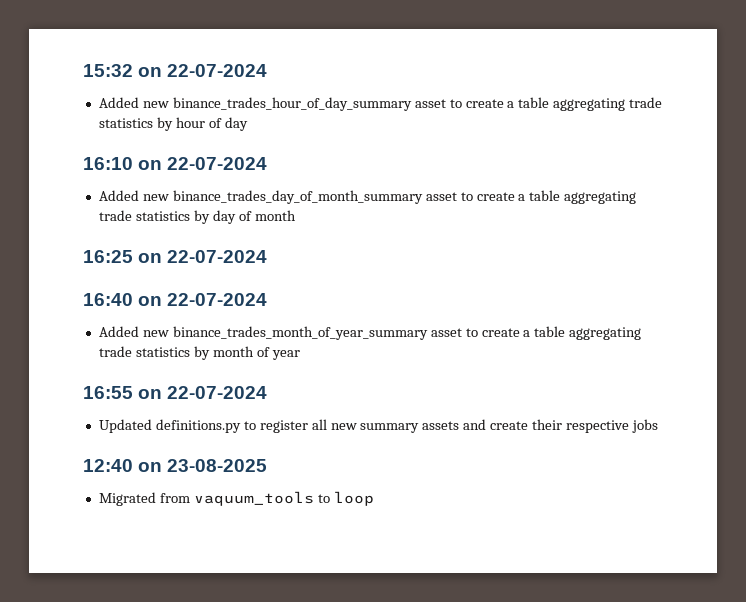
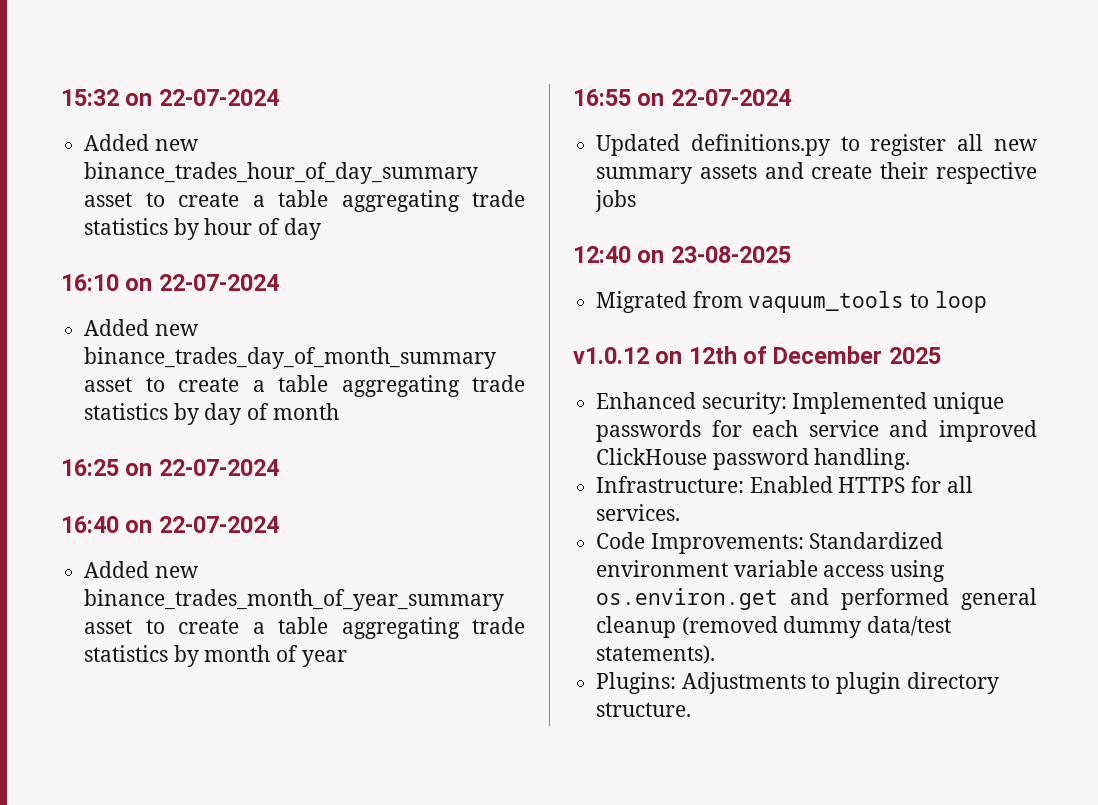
+ v1.0.12 on 12th of December 2025
+ Enhanced security: Implemented unique passwords for each service and improved ClickHouse password handling.
+ Infrastructure: Enabled HTTPS for all services.
+ Code Improvements: Standardized environment variable access using os.environ.get and performed general cleanup (removed dummy data/test statements).
+ Plugins: Adjustments to plugin directory structure.

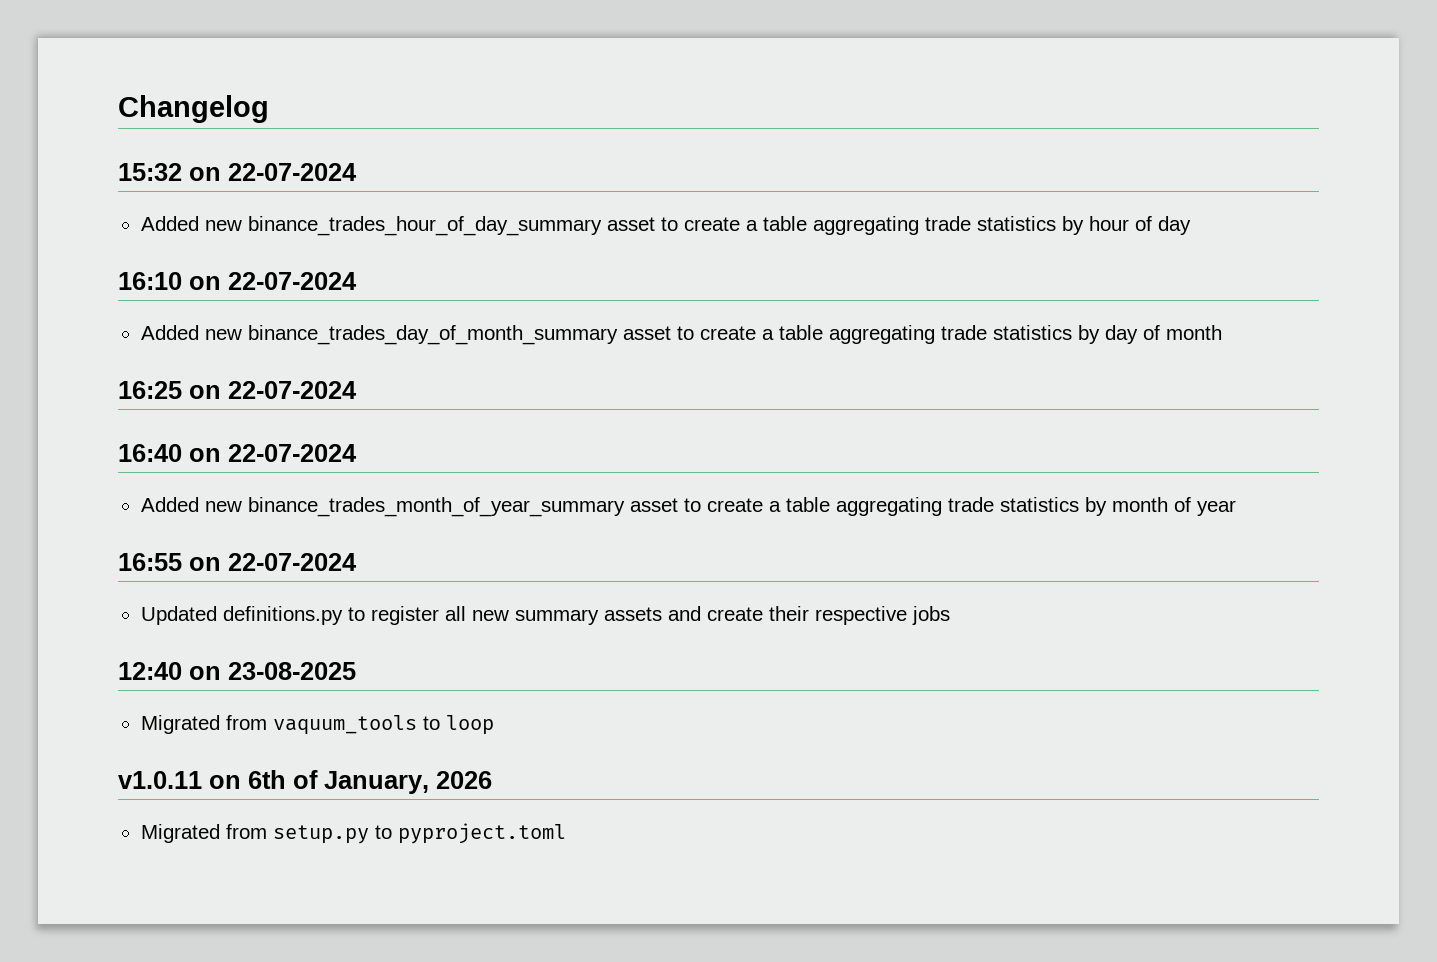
+ Changelog
- v1.0.12 on 12th of December 2025
- Enhanced security: Implemented unique passwords for each service and improved ClickHouse password handling.
- Infrastructure: Enabled HTTPS for all services.
- Code Improvements: Standardized environment variable access using os.environ.get and performed general cleanup (removed dummy data/test statements).
- Plugins: Adjustments to plugin directory structure.
+ v1.0.11 on 6th of January, 2026
+ Migrated from setup.py to pyproject.toml

